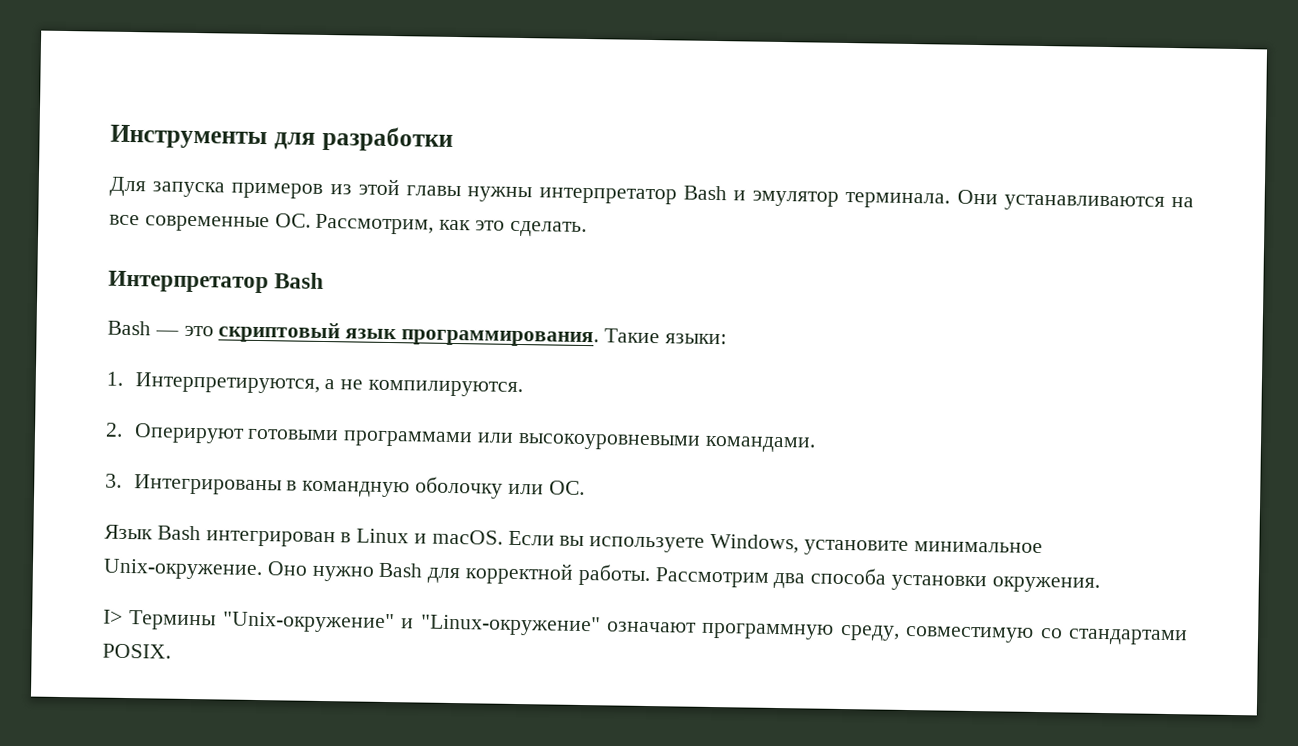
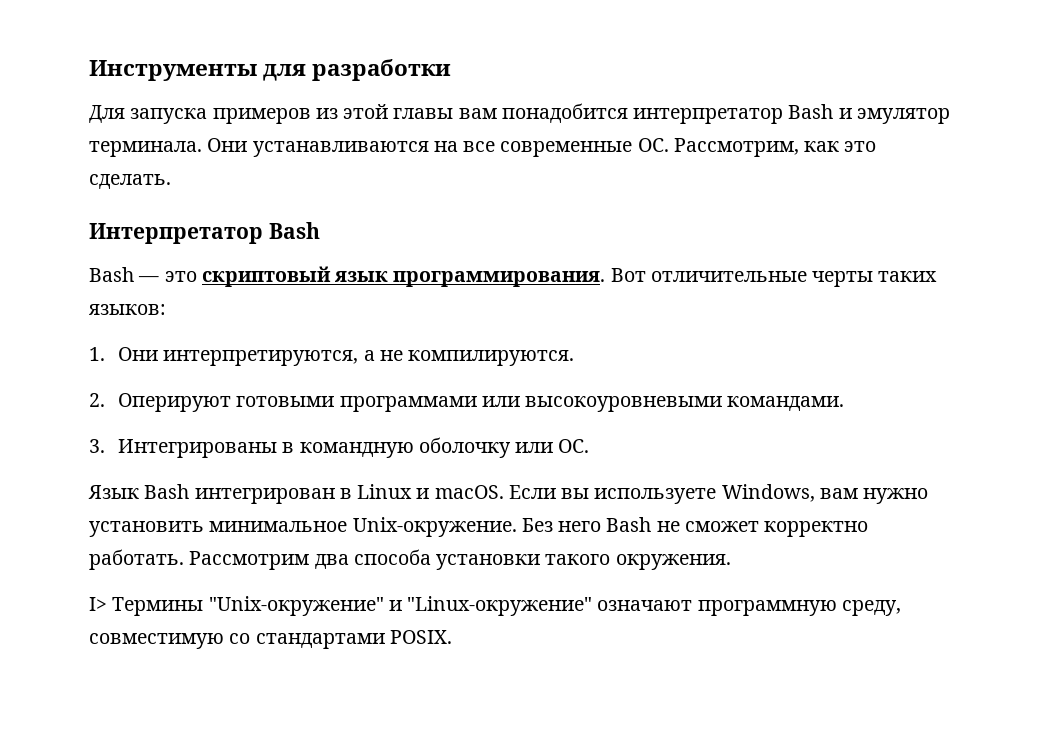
- Для запуска примеров из этой главы нужны интерпретатор Bash и эмулятор терминала.
+ Для запуска примеров из этой главы вам понадобится интерпретатор Bash и эмулятор терминала.
- Такие языки:
+ Вот отличительные черты таких языков:
- 1. Интерпретируются, а не компилируются.
+ 1. Они интерпретируются, а не компилируются.
- Если вы используете Windows, установите минимальное Unix-окружение. Оно нужно Bash для корректной работы.
+ Если вы используете Windows, вам нужно установить минимальное Unix-окружение. Без него Bash не сможет корректно работать.
- Рассмотрим два способа установки окружения.
+ Рассмотрим два способа установки такого окружения.

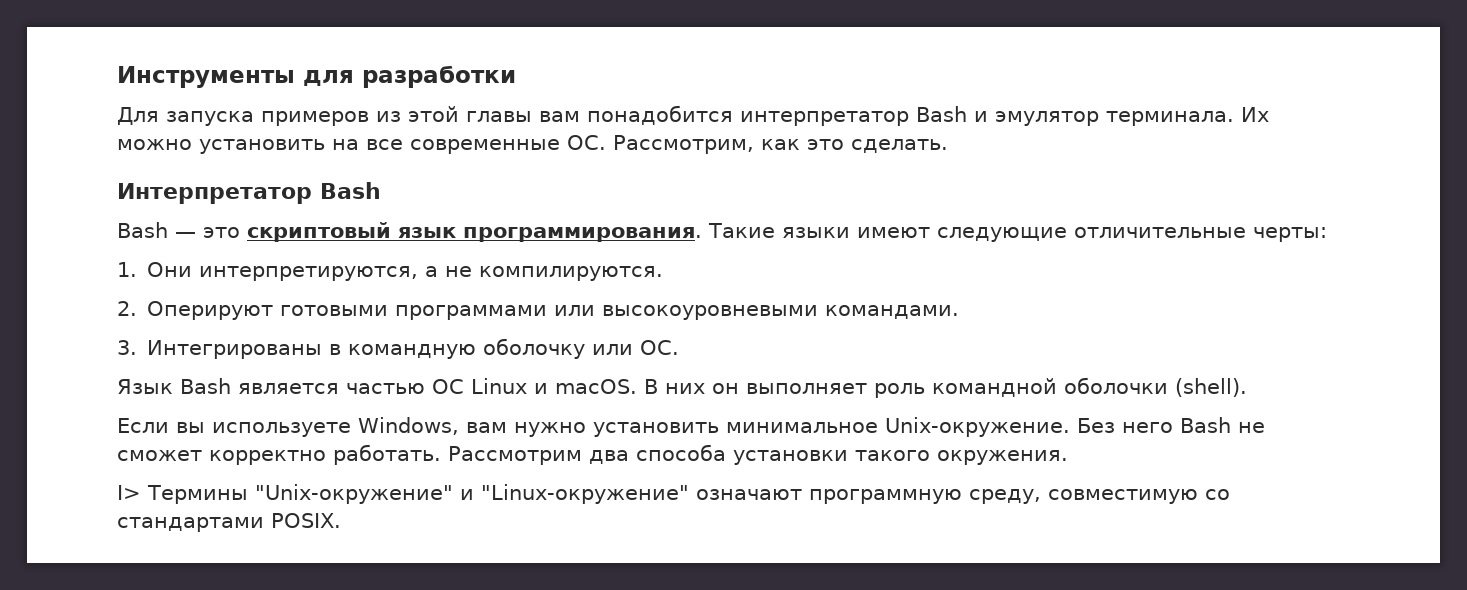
- Они устанавливаются на все современные ОС. Рассмотрим, как это сделать.
+ Их можно установить на все современные ОС. Рассмотрим, как это сделать.
- Вот отличительные черты таких языков:
+ Такие языки имеют следующие отличительные черты:
- Язык Bash интегрирован в Linux и macOS. Если вы используете Windows, вам нужно установить минимальное Unix-окружение.
+ Язык Bash является частью ОС Linux и macOS. В них он выполняет роль командной оболочки (shell).
+ Если вы используете Windows, вам нужно установить минимальное Unix-окружение.

